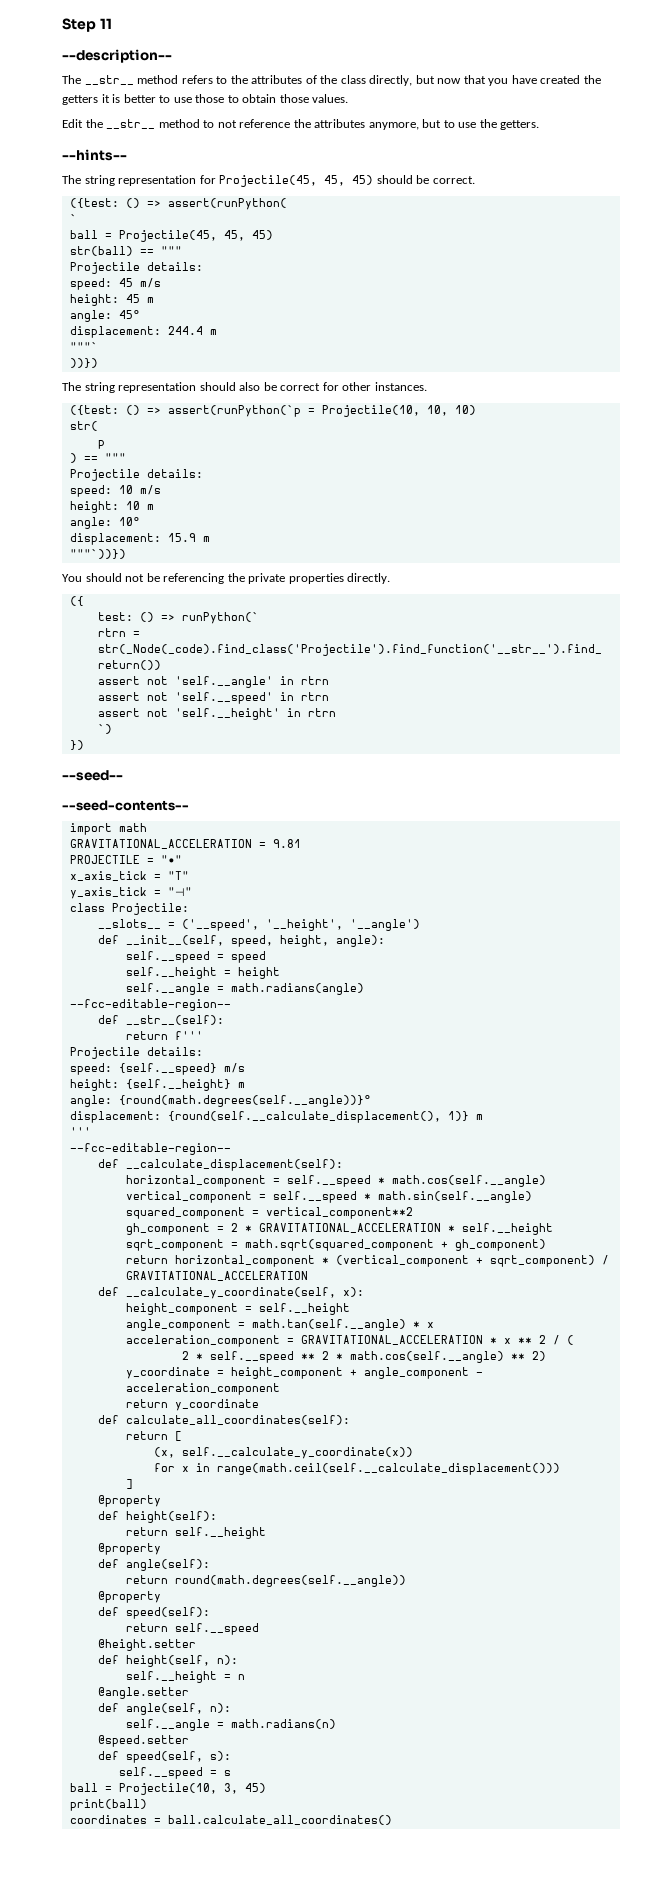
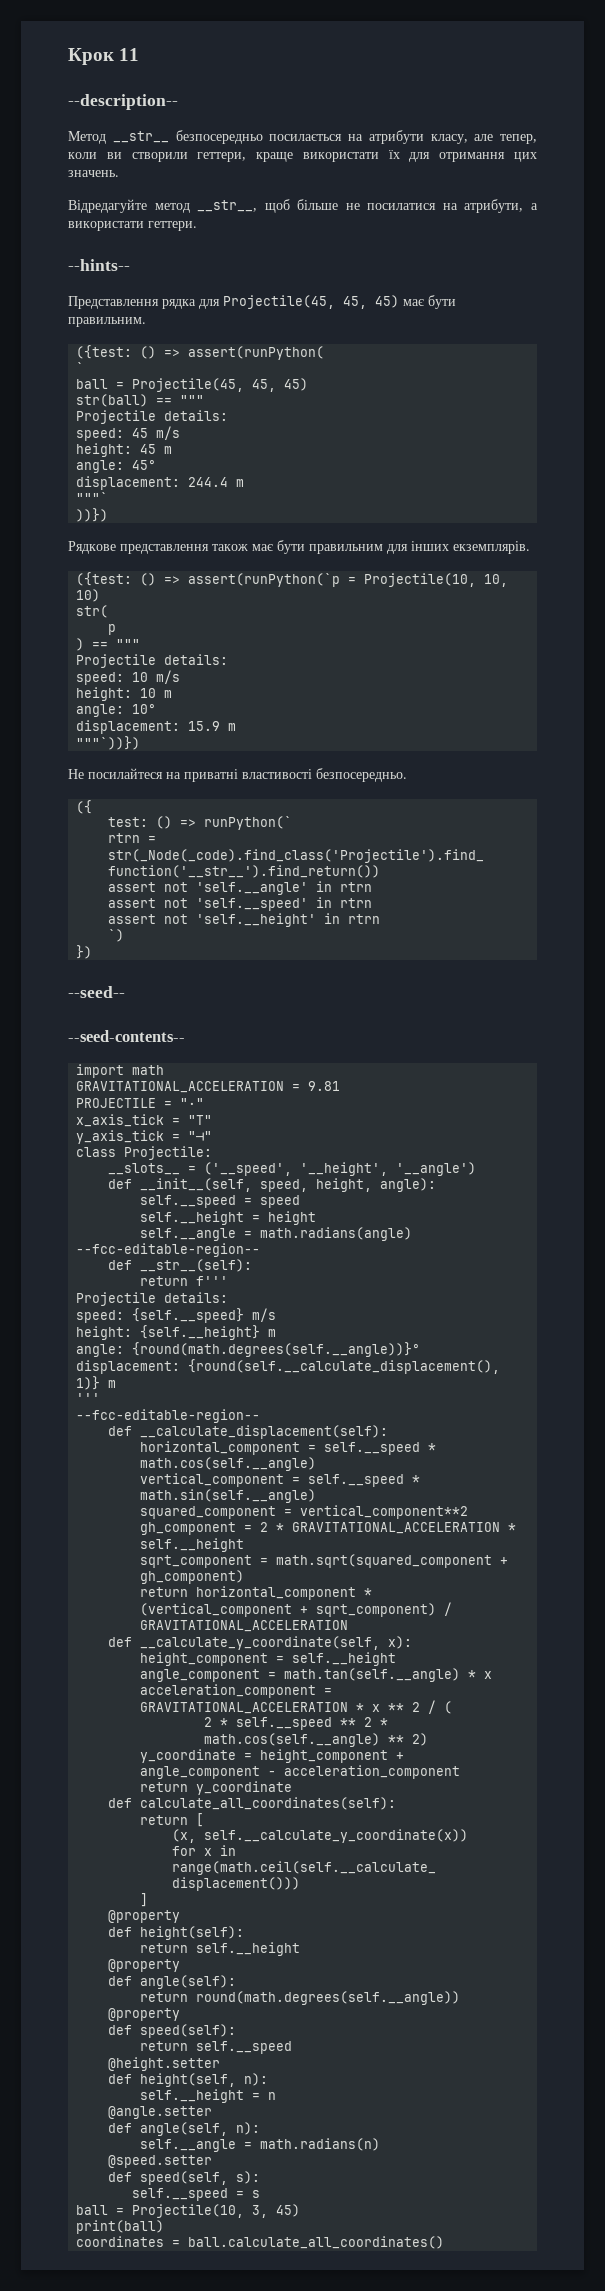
- Step 11
+ Крок 11
- The __str__ method refers to the attributes of the class directly, but now that you have created the getters it is better to use those to obtain those values.
- Edit the __str__ method to not reference the attributes anymore, but to use the getters.
+ Метод __str__ безпосередньо посилається на атрибути класу, але тепер, коли ви створили геттери, краще використати їх для отримання цих значень.
+ Відредагуйте метод __str__, щоб більше не посилатися на атрибути, а використати геттери.
  --hints--
- The string representation for Projectile(45, 45, 45) should be correct.
+ Представлення рядка для Projectile(45, 45, 45) має бути правильним.
- The string representation should also be correct for other instances.
+ Рядкове представлення також має бути правильним для інших екземплярів.
- You should not be referencing the private properties directly.
+ Не посилайтеся на приватні властивості безпосередньо.

